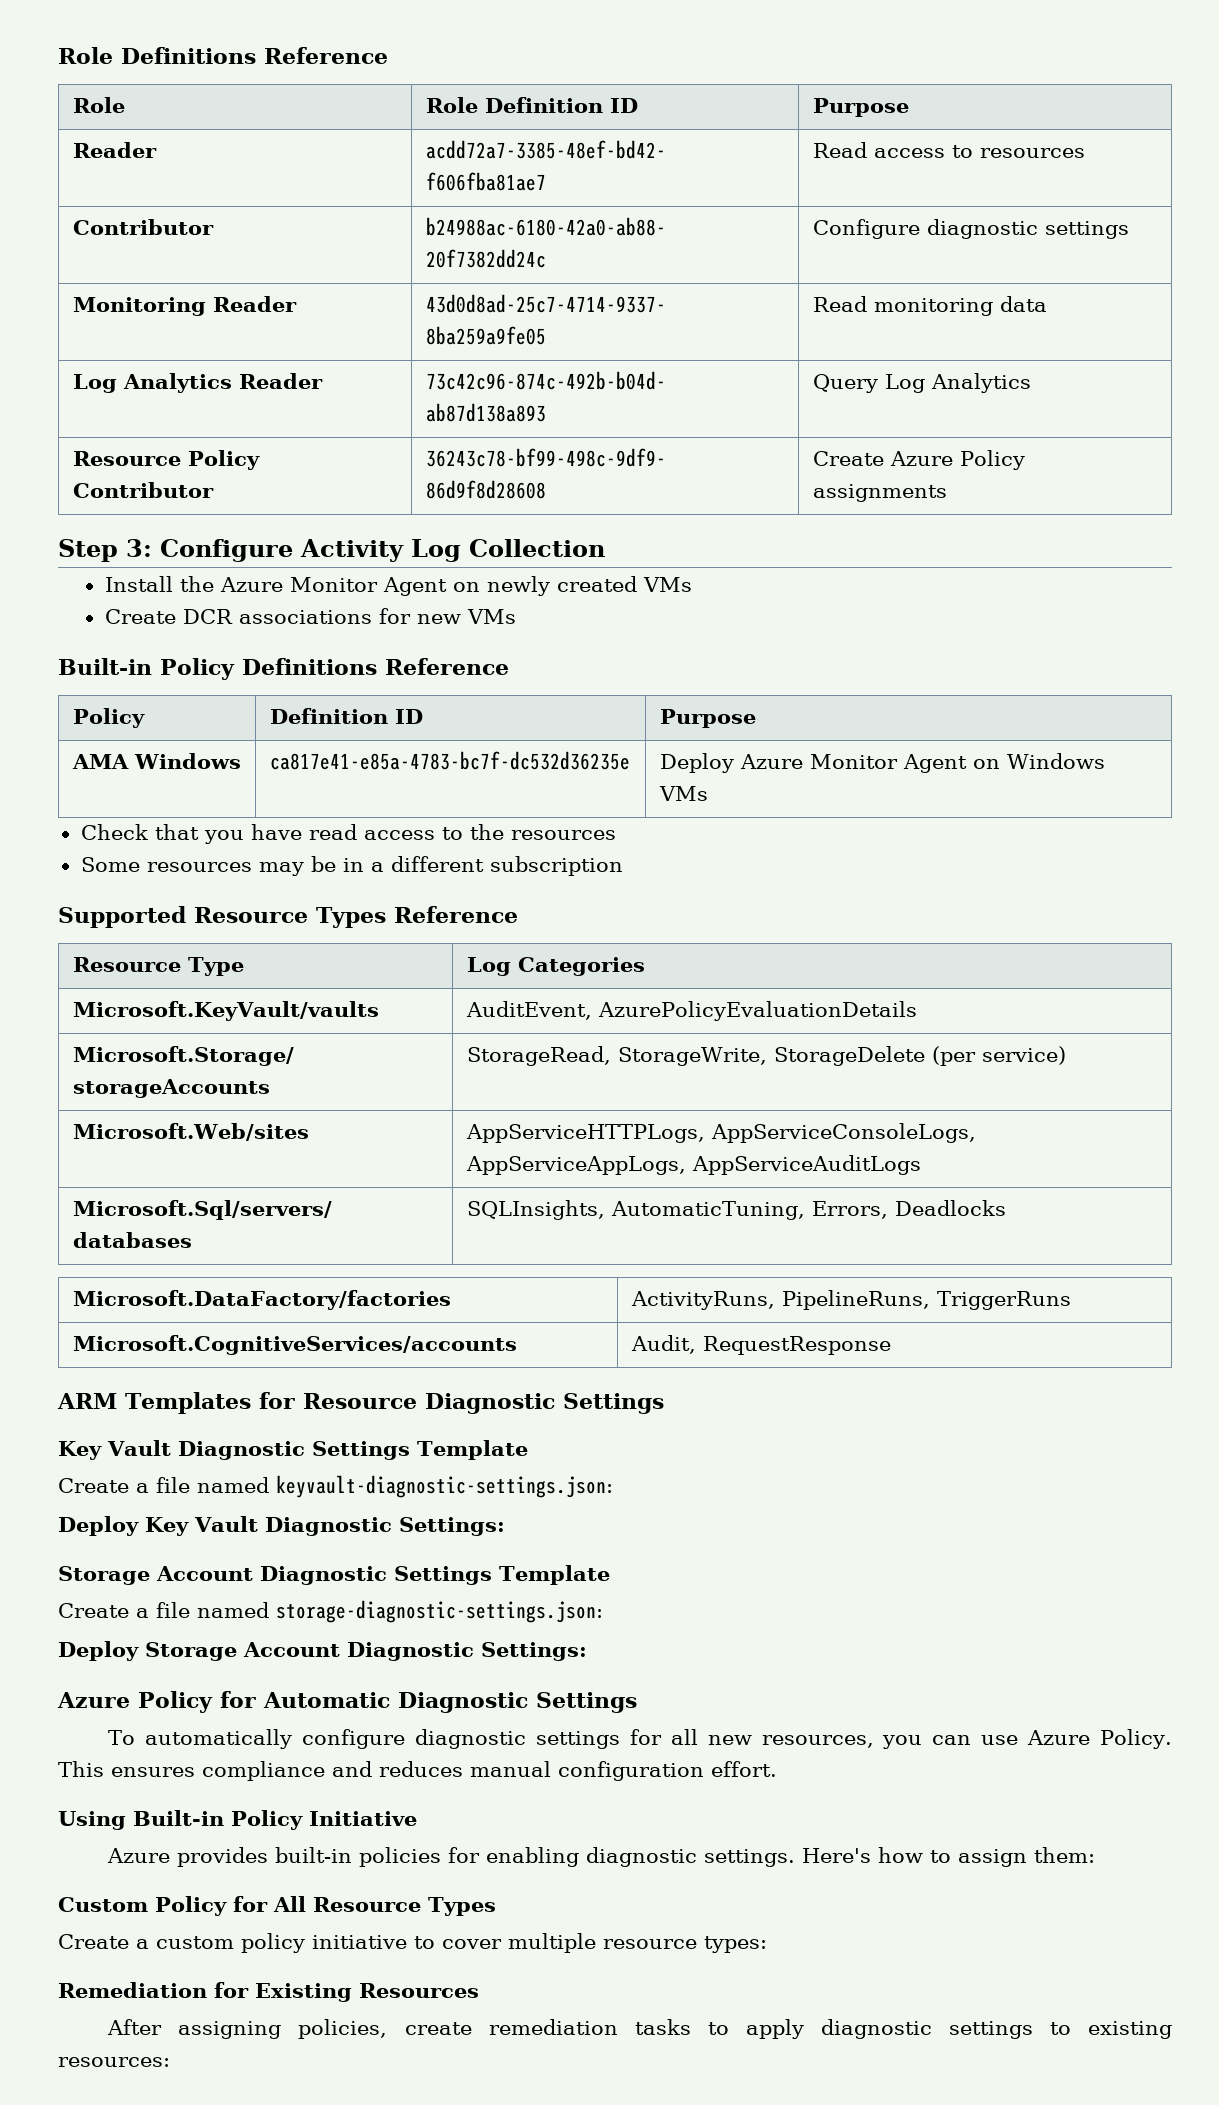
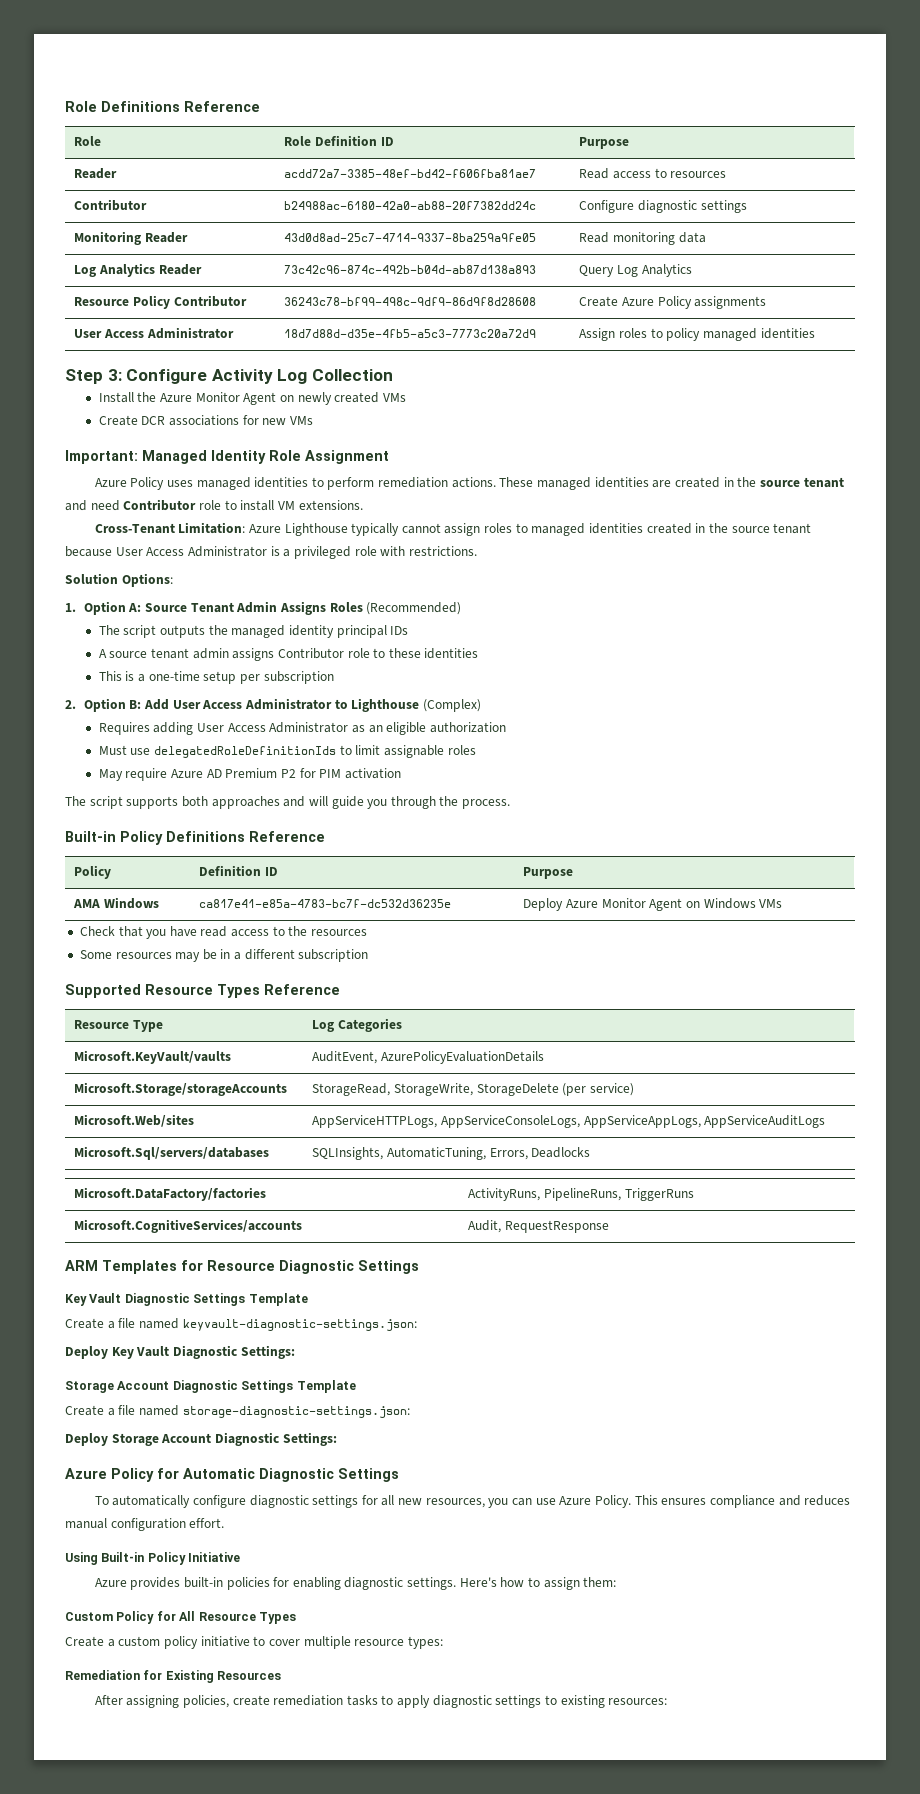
+ User Access Administrator | 18d7d88d-d35e-4fb5-a5c3-7773c20a72d9 | Assign roles to policy managed identities
+ Important: Managed Identity Role Assignment
+ Azure Policy uses managed identities to perform remediation actions. These managed identities are created in the source tenant and need Contributor role to install VM extensions.
+ Cross-Tenant Limitation: Azure Lighthouse typically cannot assign roles to managed identities created in the source tenant because User Access Administrator is a privileged role with restrictions.
+ Solution Options:
+ 1. Option A: Source Tenant Admin Assigns Roles (Recommended)
+ The script outputs the managed identity principal IDs
+ A source tenant admin assigns Contributor role to these identities
+ This is a one-time setup per subscription
+ 2. Option B: Add User Access Administrator to Lighthouse (Complex)
+ Requires adding User Access Administrator as an eligible authorization
+ Must use delegatedRoleDefinitionIds to limit assignable roles
+ May require Azure AD Premium P2 for PIM activation
+ The script supports both approaches and will guide you through the process.

